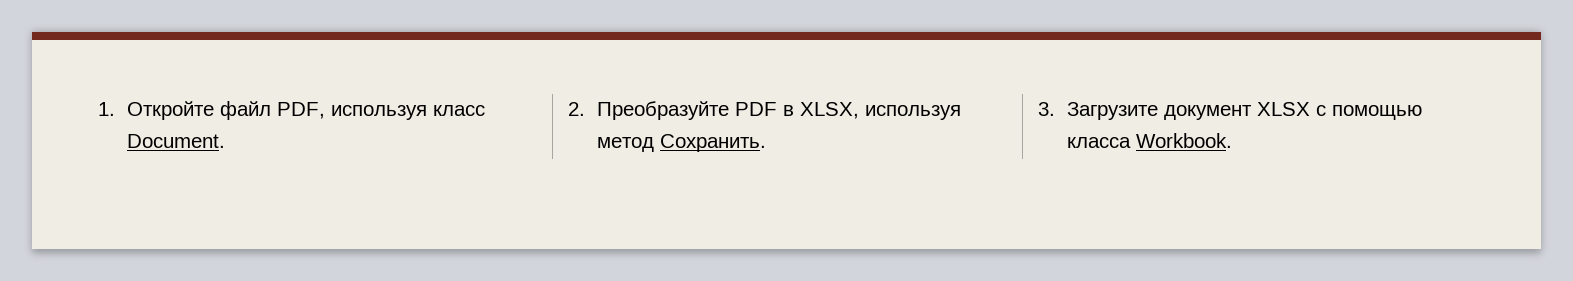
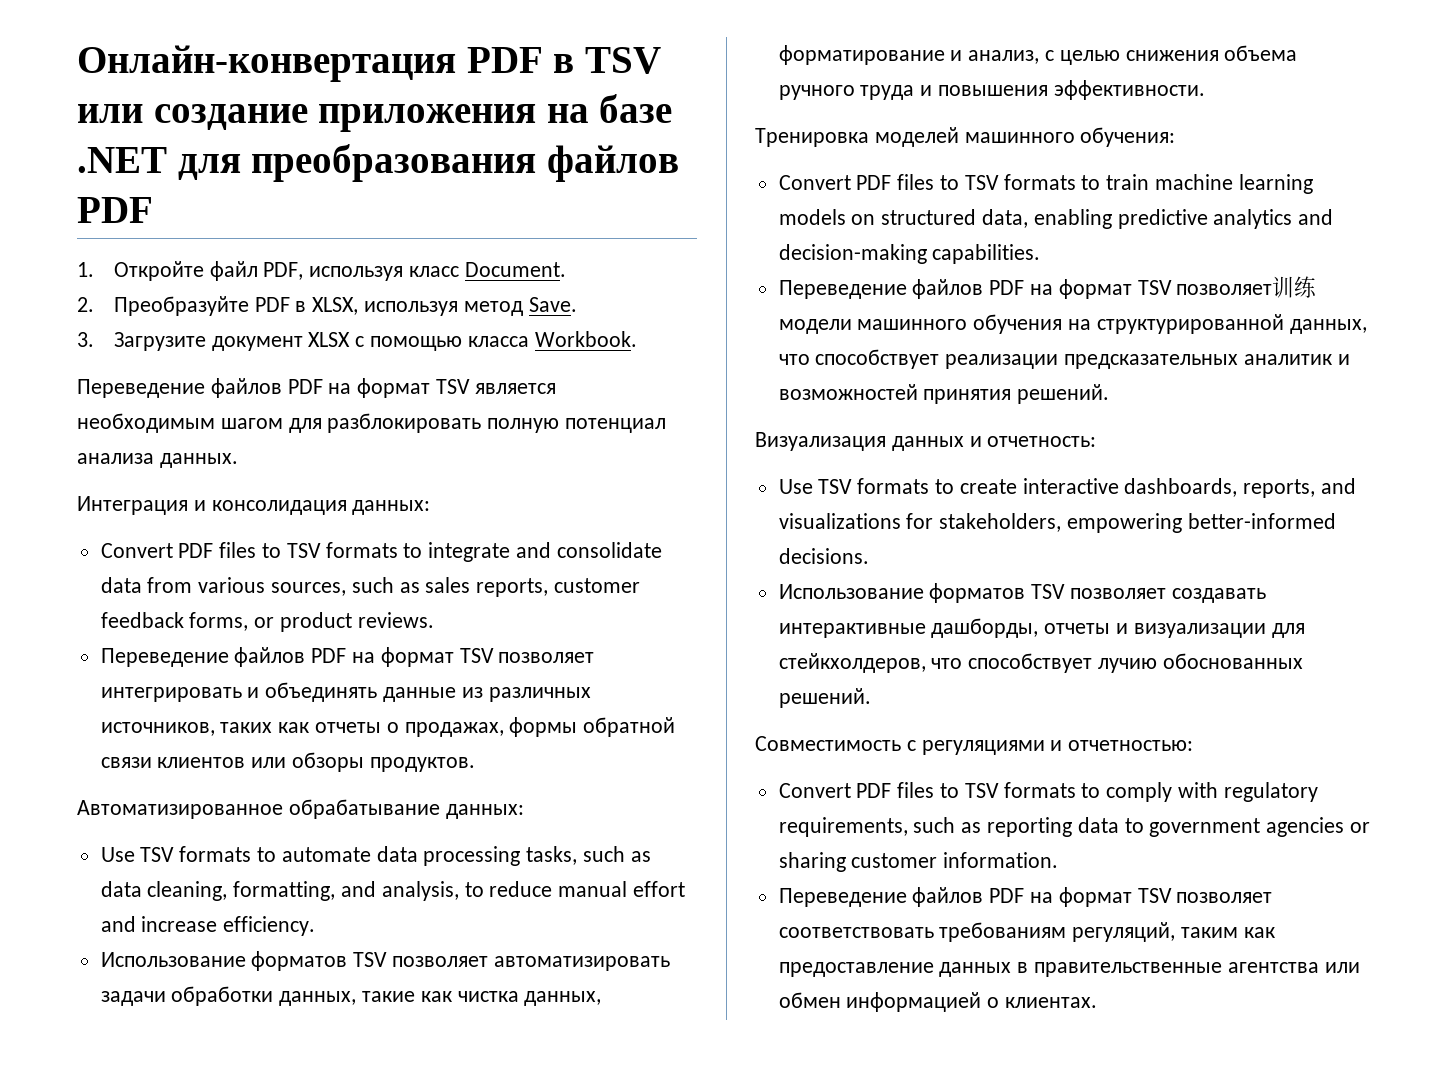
+ Онлайн-конвертация PDF в TSV или создание приложения на базе .NET для преобразования файлов PDF
- 2. Преобразуйте PDF в XLSX, используя метод Сохранить.
+ 2. Преобразуйте PDF в XLSX, используя метод Save.
+ Переведение файлов PDF на формат TSV является необходимым шагом для разблокировать полную потенциал анализа данных.
+ Интеграция и консолидация данных:
+ Convert PDF files to TSV formats to integrate and consolidate data from various sources, such as sales reports, customer feedback forms, or product reviews.
+ Переведение файлов PDF на формат TSV позволяет интегрировать и объединять данные из различных источников, таких как отчеты о продажах, формы обратной связи клиентов или обзоры продуктов.
+ Автоматизированное обрабатывание данных:
+ Use TSV formats to automate data processing tasks, such as data cleaning, formatting, and analysis, to reduce manual effort and increase efficiency.
+ Использование форматов TSV позволяет автоматизировать задачи обработки данных, такие как чистка данных, форматирование и анализ, с целью снижения объема ручного труда и повышения эффективности.
+ Тренировка моделей машинного обучения:
+ Convert PDF files to TSV formats to train machine learning models on structured data, enabling predictive analytics and decision-making capabilities.
+ Переведение файлов PDF на формат TSV позволяет训练модели машинного обучения на структурированной данных, что способствует реализации предсказательных аналитик и возможностей принятия решений.
+ Визуализация данных и отчетность:
+ Use TSV formats to create interactive dashboards, reports, and visualizations for stakeholders, empowering better-informed decisions.
+ Использование форматов TSV позволяет создавать интерактивные дашборды, отчеты и визуализации для стейкхолдеров, что способствует лучию обоснованных решений.
+ Совместимость с регуляциями и отчетностью:
+ Convert PDF files to TSV formats to comply with regulatory requirements, such as reporting data to government agencies or sharing customer information.
+ Переведение файлов PDF на формат TSV позволяет соответствовать требованиям регуляций, таким как предоставление данных в правительственные агентства или обмен информацией о клиентах.

